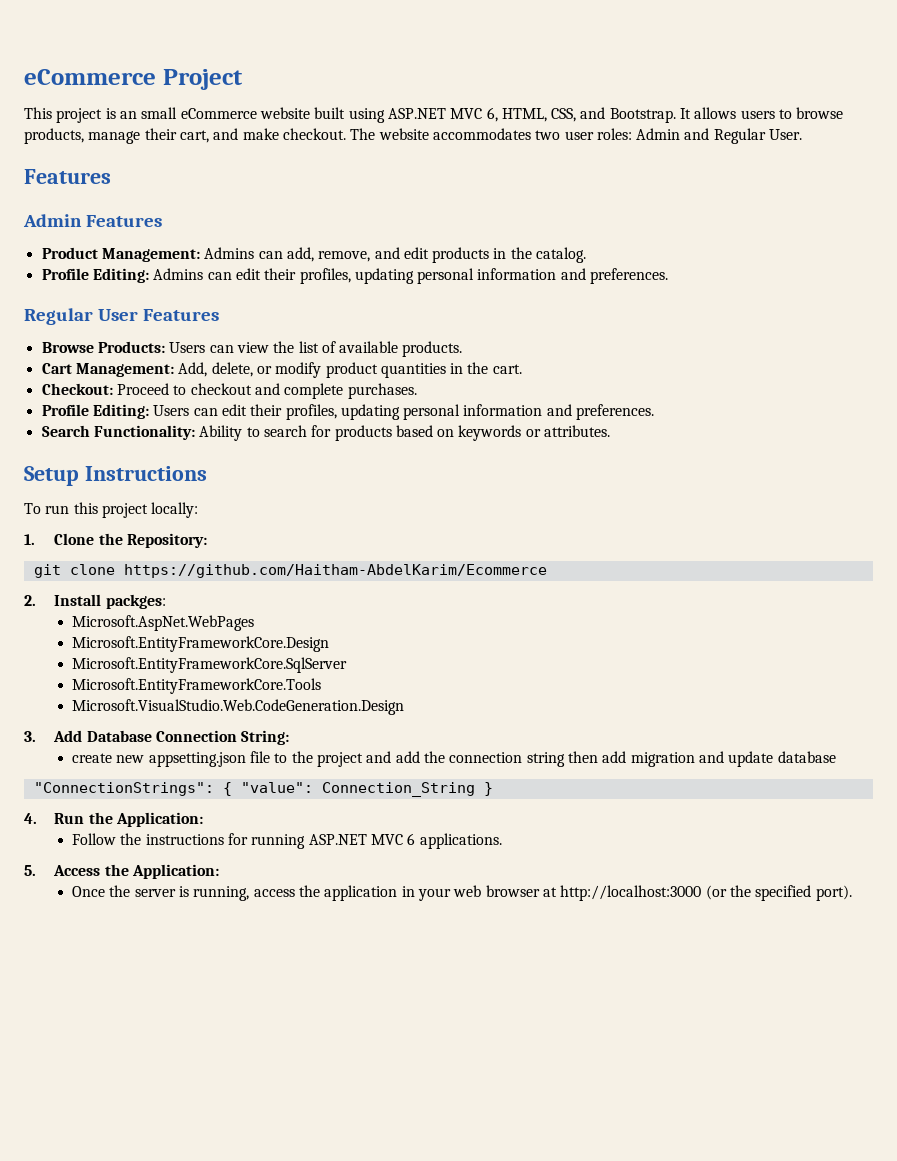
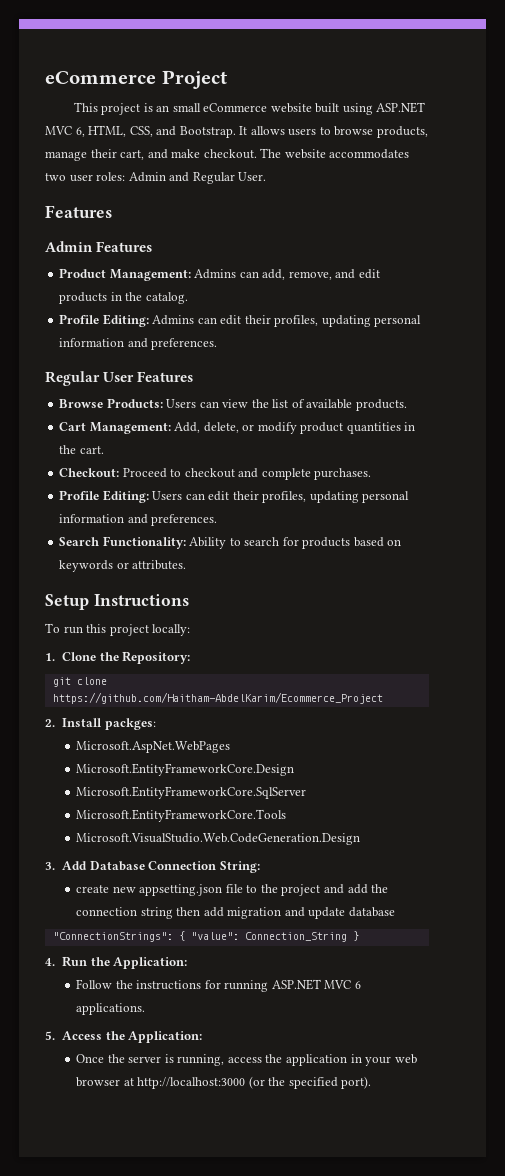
- git clone https://github.com/Haitham-AbdelKarim/Ecommerce
+ git clone https://github.com/Haitham-AbdelKarim/Ecommerce_Project

